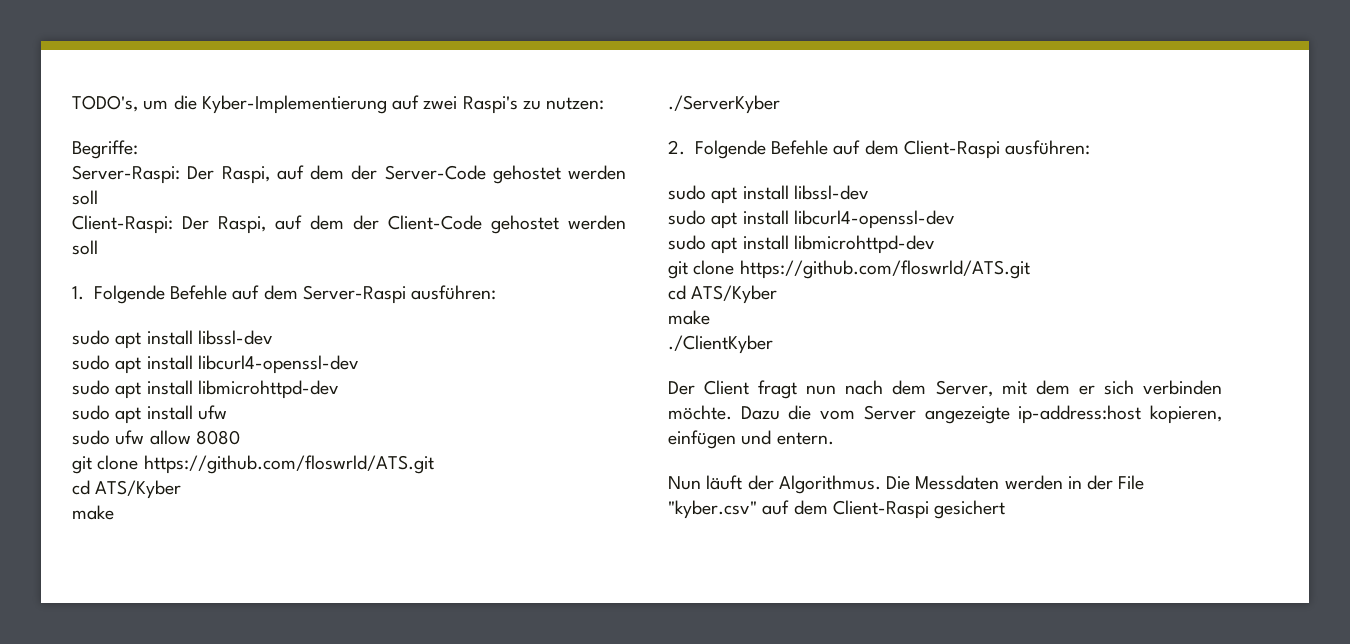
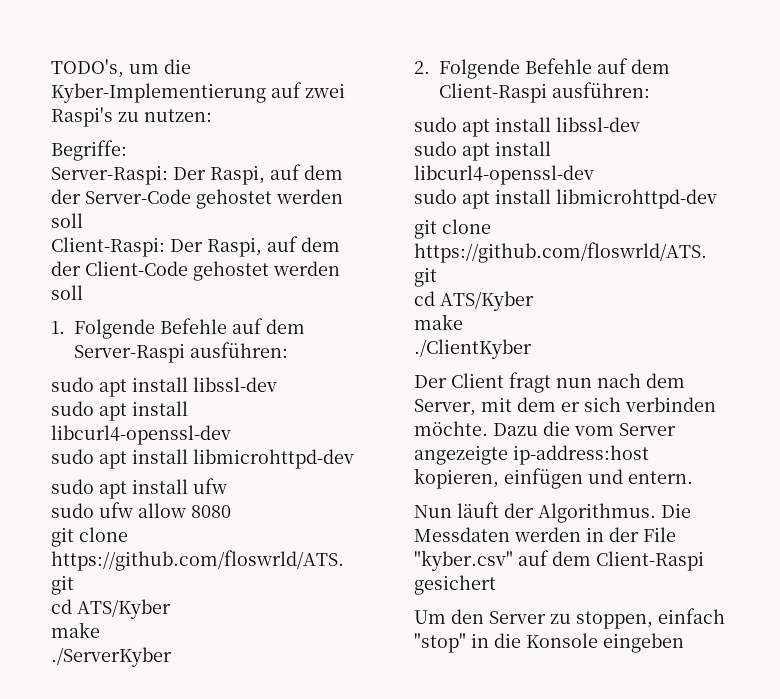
+ Um den Server zu stoppen, einfach "stop" in die Konsole eingeben

